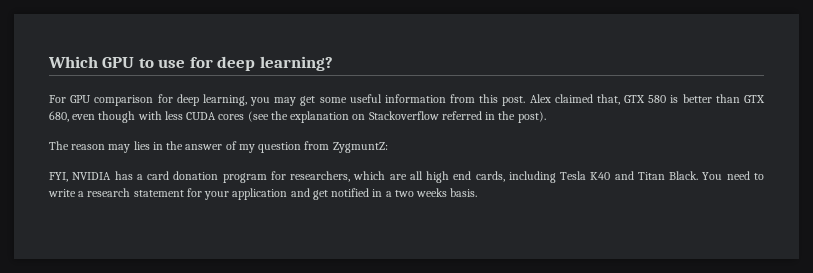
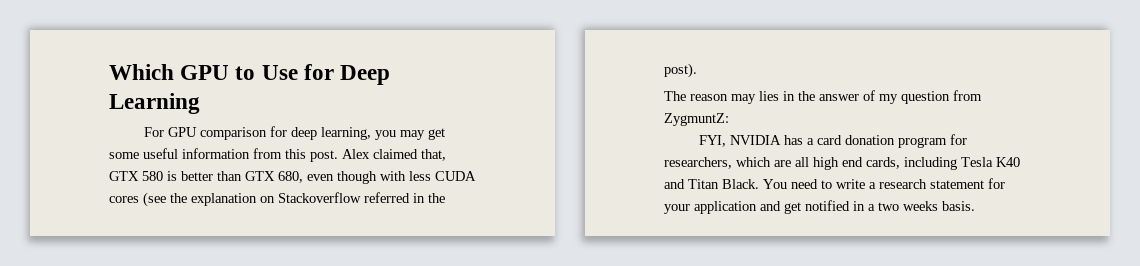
- Which GPU to use for deep learning?
+ Which GPU to Use for Deep Learning

